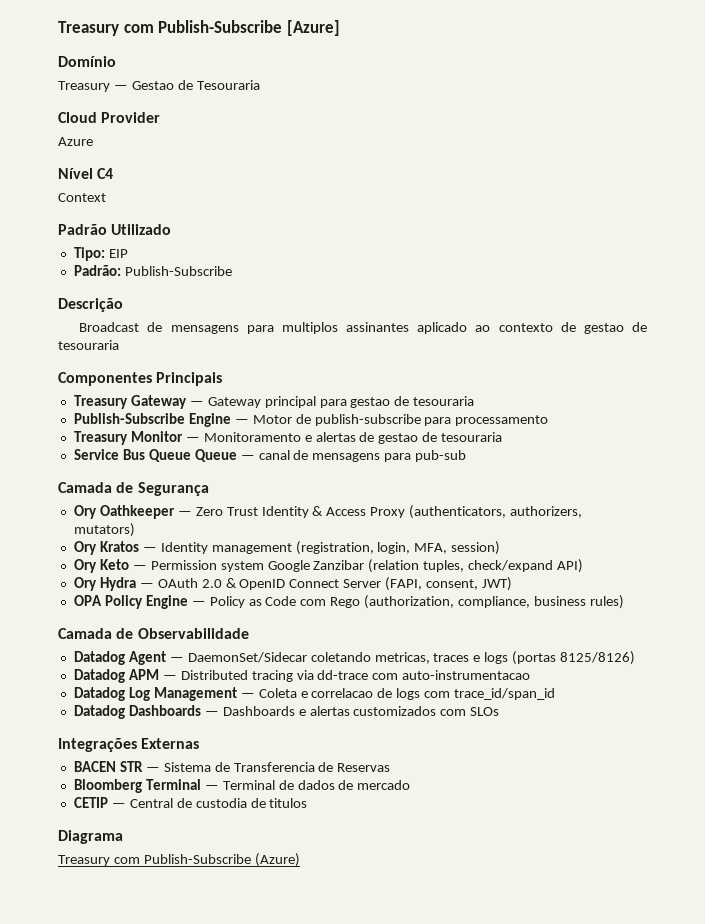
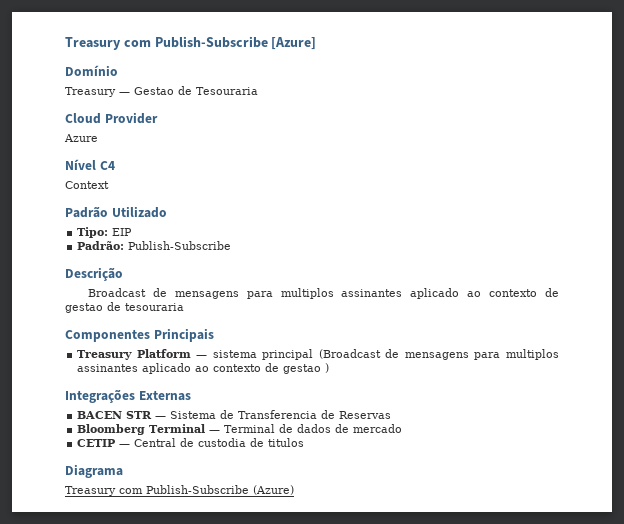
- Treasury Gateway — Gateway principal para gestao de tesouraria
- Publish-Subscribe Engine — Motor de publish-subscribe para processamento
- Treasury Monitor — Monitoramento e alertas de gestao de tesouraria
- Service Bus Queue Queue — canal de mensagens para pub-sub
- Camada de Segurança
- Ory Oathkeeper — Zero Trust Identity & Access Proxy (authenticators, authorizers, mutators)
- Ory Kratos — Identity management (registration, login, MFA, session)
- Ory Keto — Permission system Google Zanzibar (relation tuples, check/expand API)
- Ory Hydra — OAuth 2.0 & OpenID Connect Server (FAPI, consent, JWT)
- OPA Policy Engine — Policy as Code com Rego (authorization, compliance, business rules)
- Camada de Observabilidade
- Datadog Agent — DaemonSet/Sidecar coletando metricas, traces e logs (portas 8125/8126)
- Datadog APM — Distributed tracing via dd-trace com auto-instrumentacao
- Datadog Log Management — Coleta e correlacao de logs com trace_id/span_id
- Datadog Dashboards — Dashboards e alertas customizados com SLOs
+ Treasury Platform — sistema principal (Broadcast de mensagens para multiplos assinantes aplicado ao contexto de gestao )

